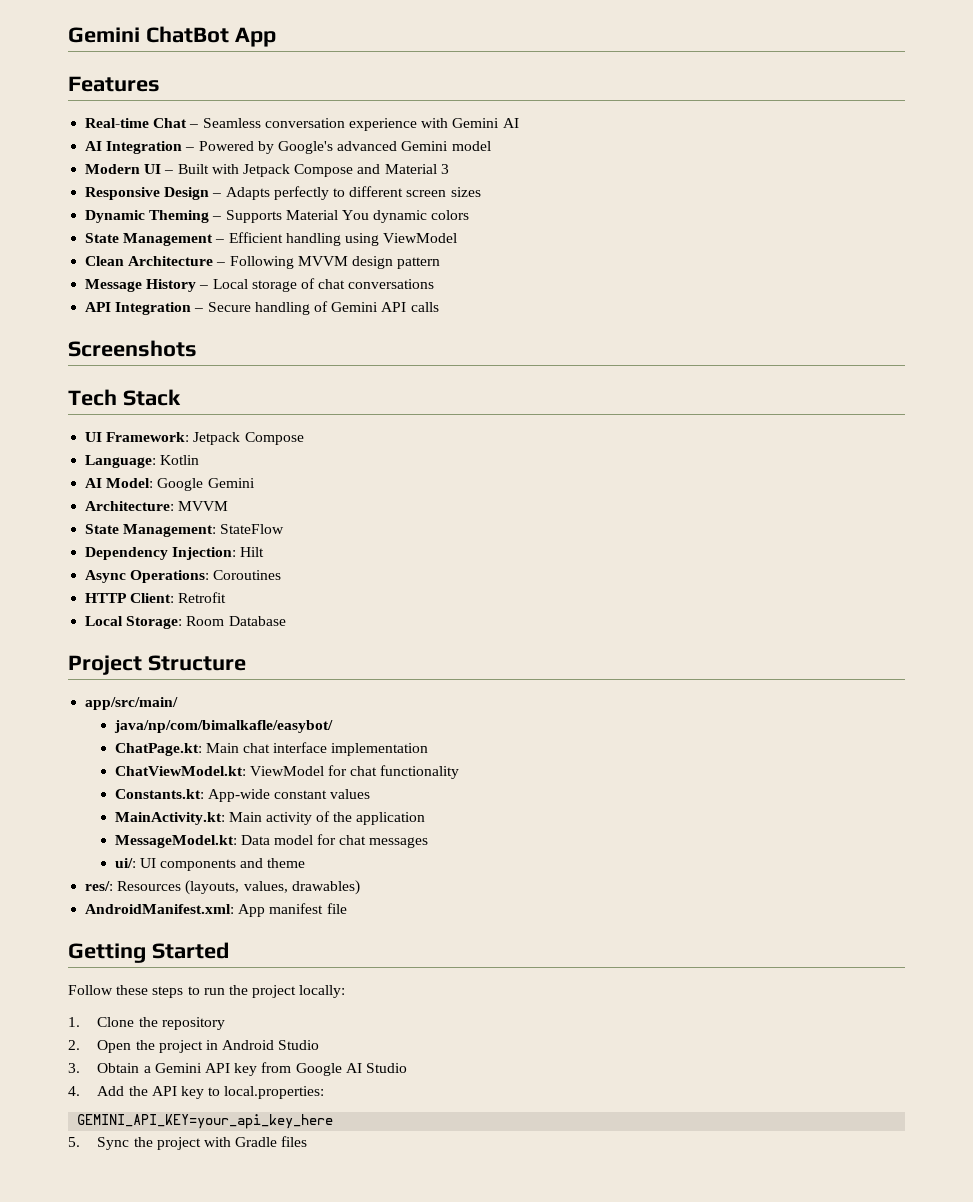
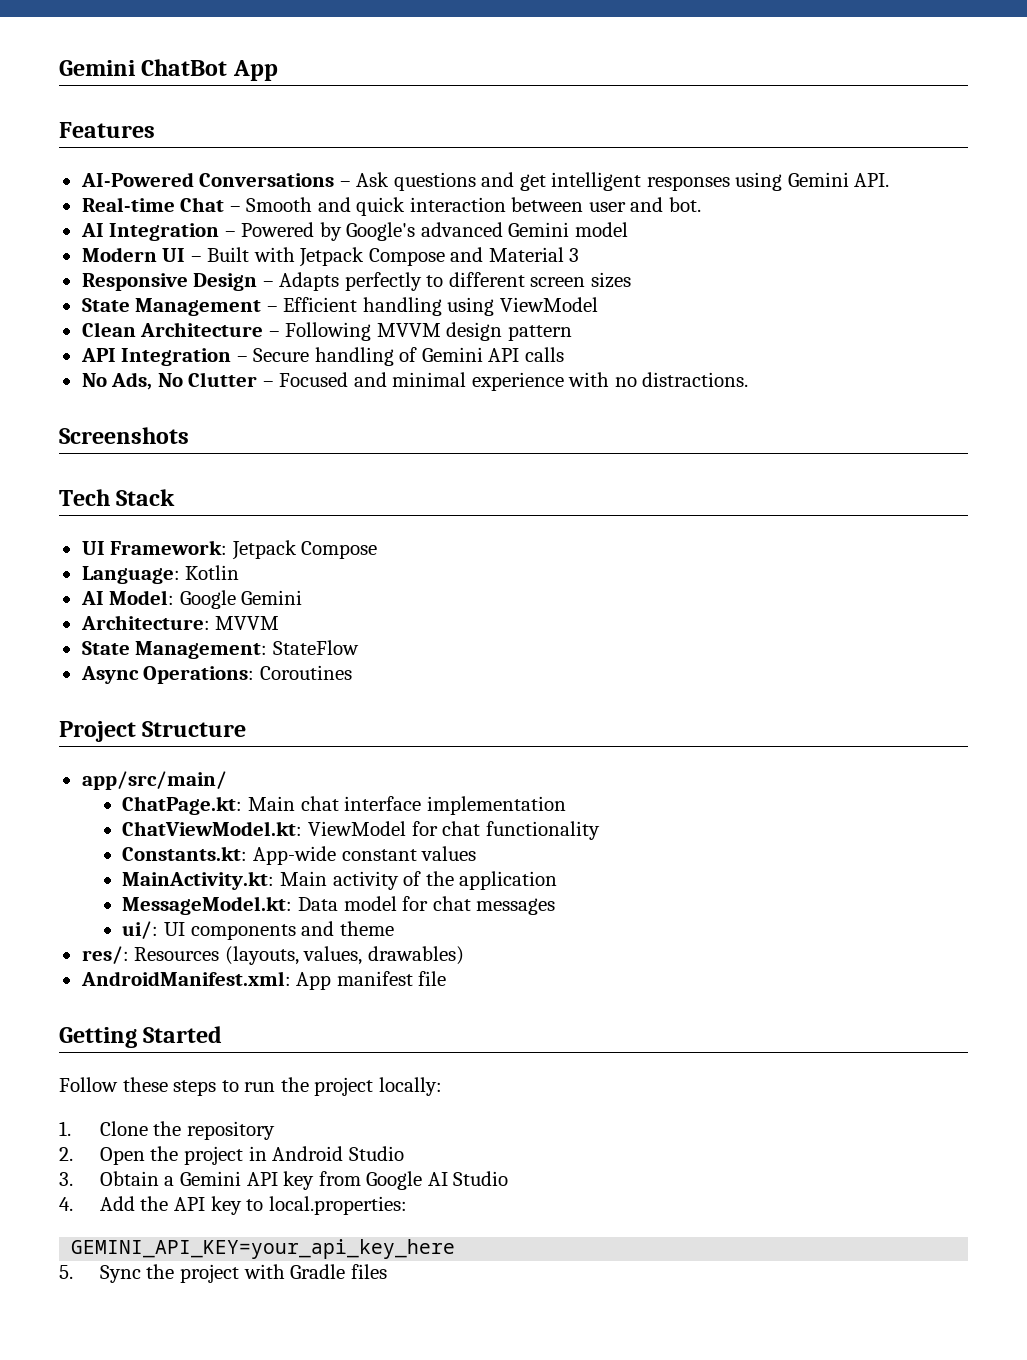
- Real-time Chat – Seamless conversation experience with Gemini AI
+ AI-Powered Conversations – Ask questions and get intelligent responses using Gemini API.
+ Real-time Chat – Smooth and quick interaction between user and bot.
- Dynamic Theming – Supports Material You dynamic colors
- Message History – Local storage of chat conversations
+ No Ads, No Clutter – Focused and minimal experience with no distractions.
- Dependency Injection: Hilt
- HTTP Client: Retrofit
- Local Storage: Room Database
- java/np/com/bimalkafle/easybot/

